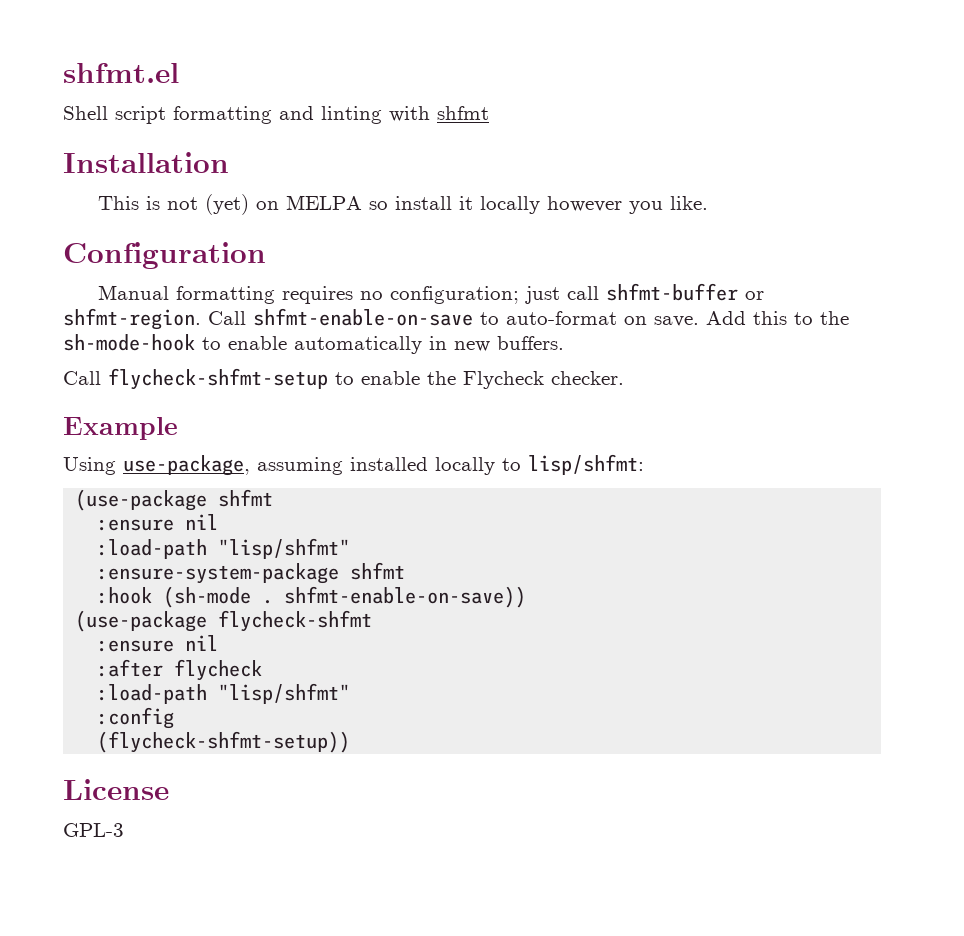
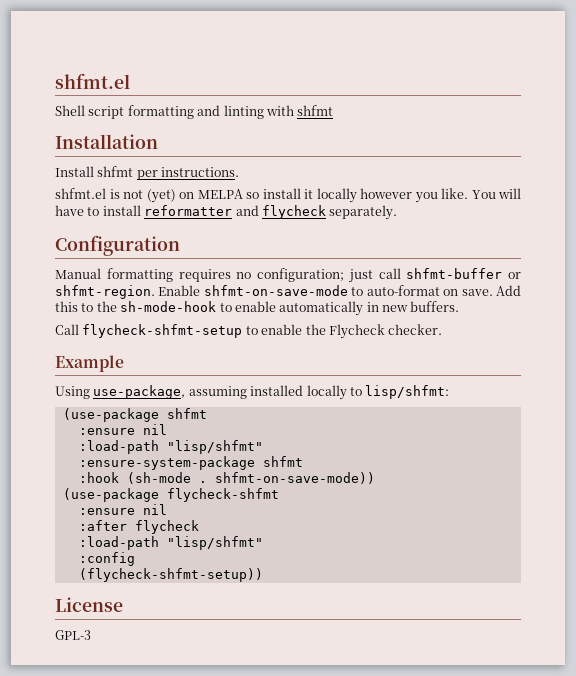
- This is not (yet) on MELPA so install it locally however you like.
+ Install shfmt per instructions.
+ shfmt.el is not (yet) on MELPA so install it locally however you like. You will have to install reformatter and flycheck separately.
- Call shfmt-enable-on-save to auto-format on save.
+ Enable shfmt-on-save-mode to auto-format on save.
- :hook (sh-mode . shfmt-enable-on-save))
+ :hook (sh-mode . shfmt-on-save-mode))

